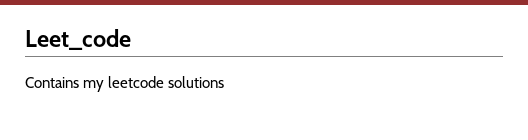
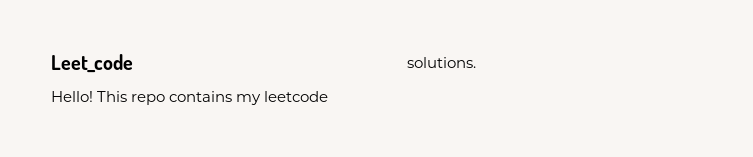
- Contains my leetcode solutions
+ Hello! This repo contains my leetcode solutions.

